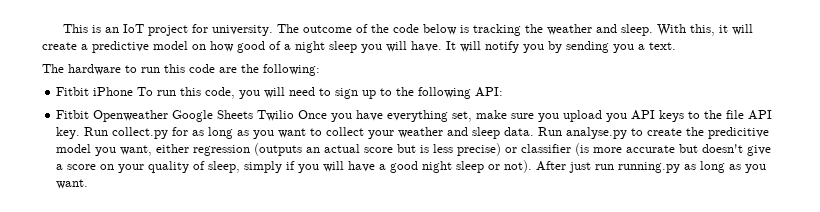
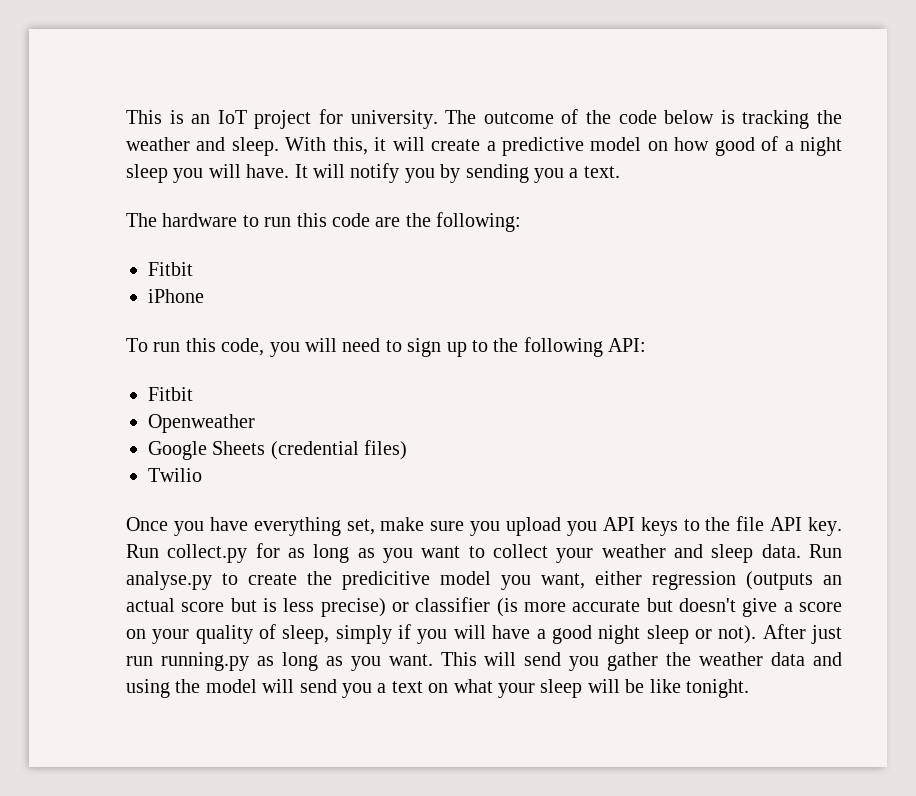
  The hardware to run this code are the following:
- Fitbit iPhone To run this code, you will need to sign up to the following API:
- Fitbit Openweather Google Sheets Twilio Once you have everything set, make sure you upload you API keys to the file API key.
+ Fitbit
+ iPhone
+ To run this code, you will need to sign up to the following API:
+ Fitbit
+ Openweather
+ Google Sheets (credential files)
+ Twilio
+ Once you have everything set, make sure you upload you API keys to the file API key.
+ This will send you gather the weather data and using the model will send you a text on what your sleep will be like tonight.

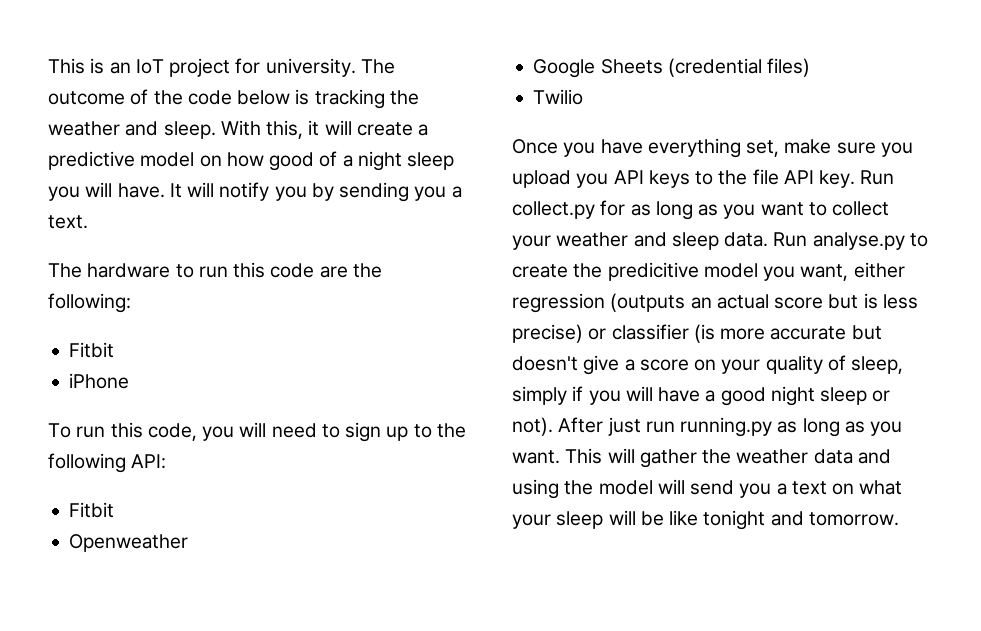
- This will send you gather the weather data and using the model will send you a text on what your sleep will be like tonight.
+ This will gather the weather data and using the model will send you a text on what your sleep will be like tonight and tomorrow.

